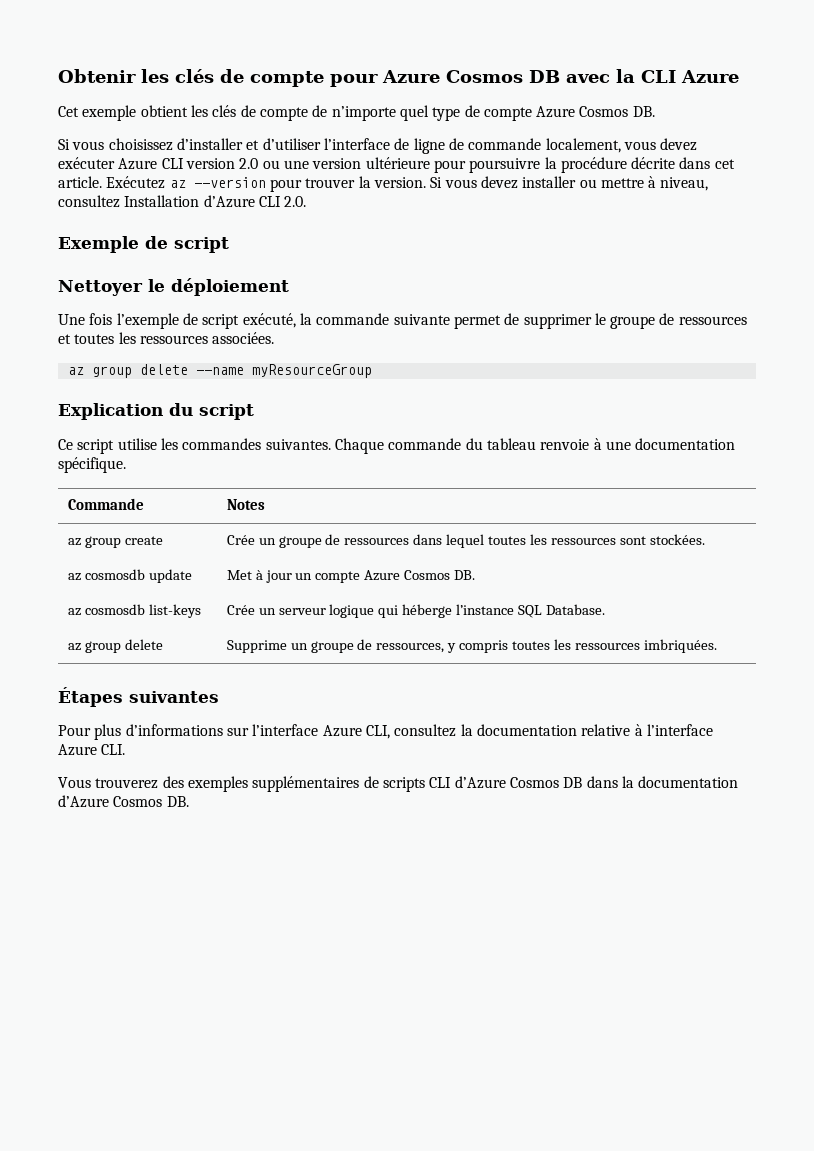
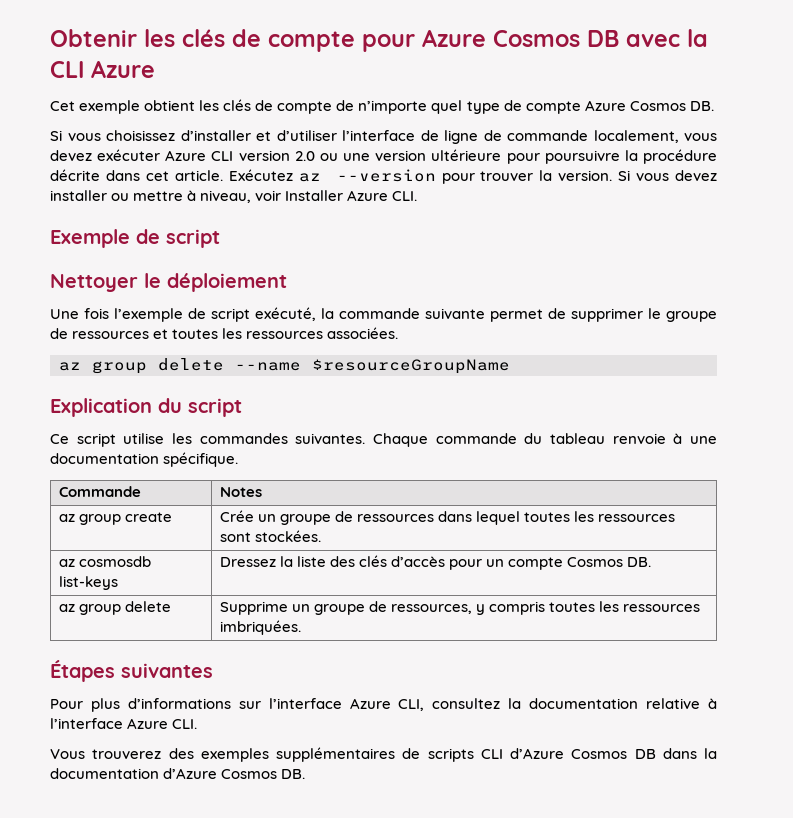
- Si vous devez installer ou mettre à niveau, consultez Installation d’Azure CLI 2.0.
+ Si vous devez installer ou mettre à niveau, voir Installer Azure CLI.
- az group delete --name myResourceGroup
+ az group delete --name $resourceGroupName
- az cosmosdb update | Met à jour un compte Azure Cosmos DB.
- az cosmosdb list-keys | Crée un serveur logique qui héberge l’instance SQL Database.
+ az cosmosdb list-keys | Dressez la liste des clés d’accès pour un compte Cosmos DB.

